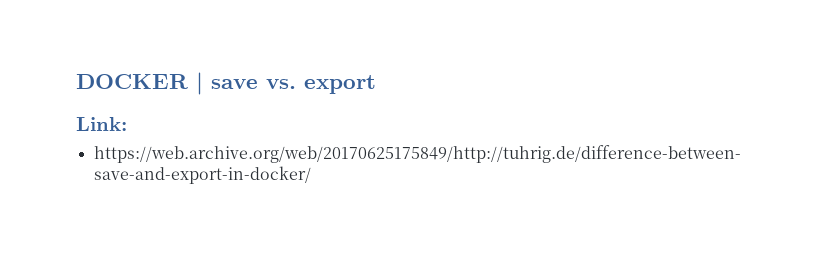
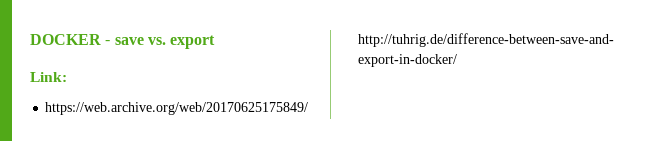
- DOCKER | save vs. export
+ DOCKER - save vs. export

